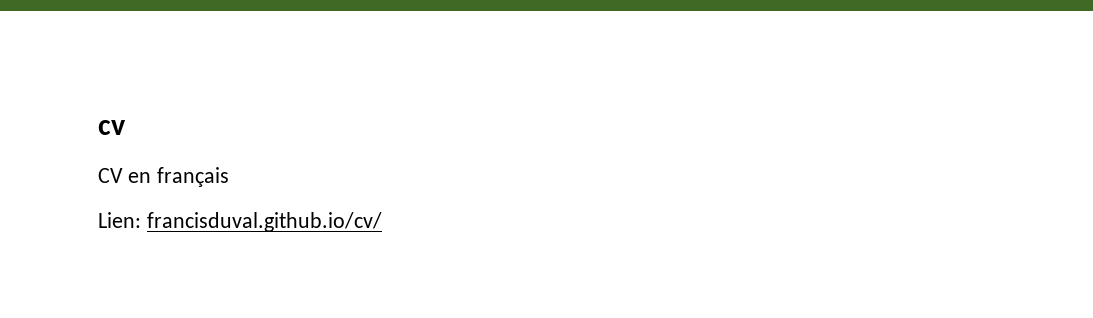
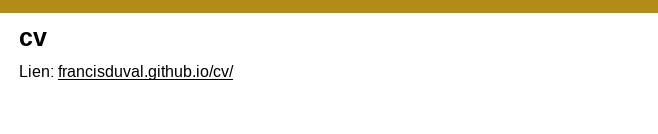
- CV en français

